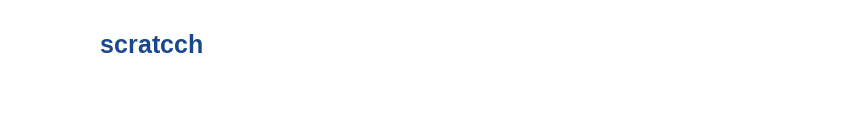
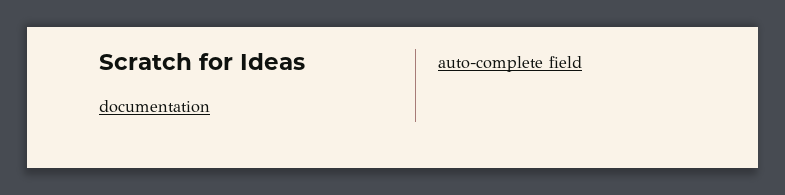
- scratcch
+ Scratch for Ideas
+ documentation
+ auto-complete field

